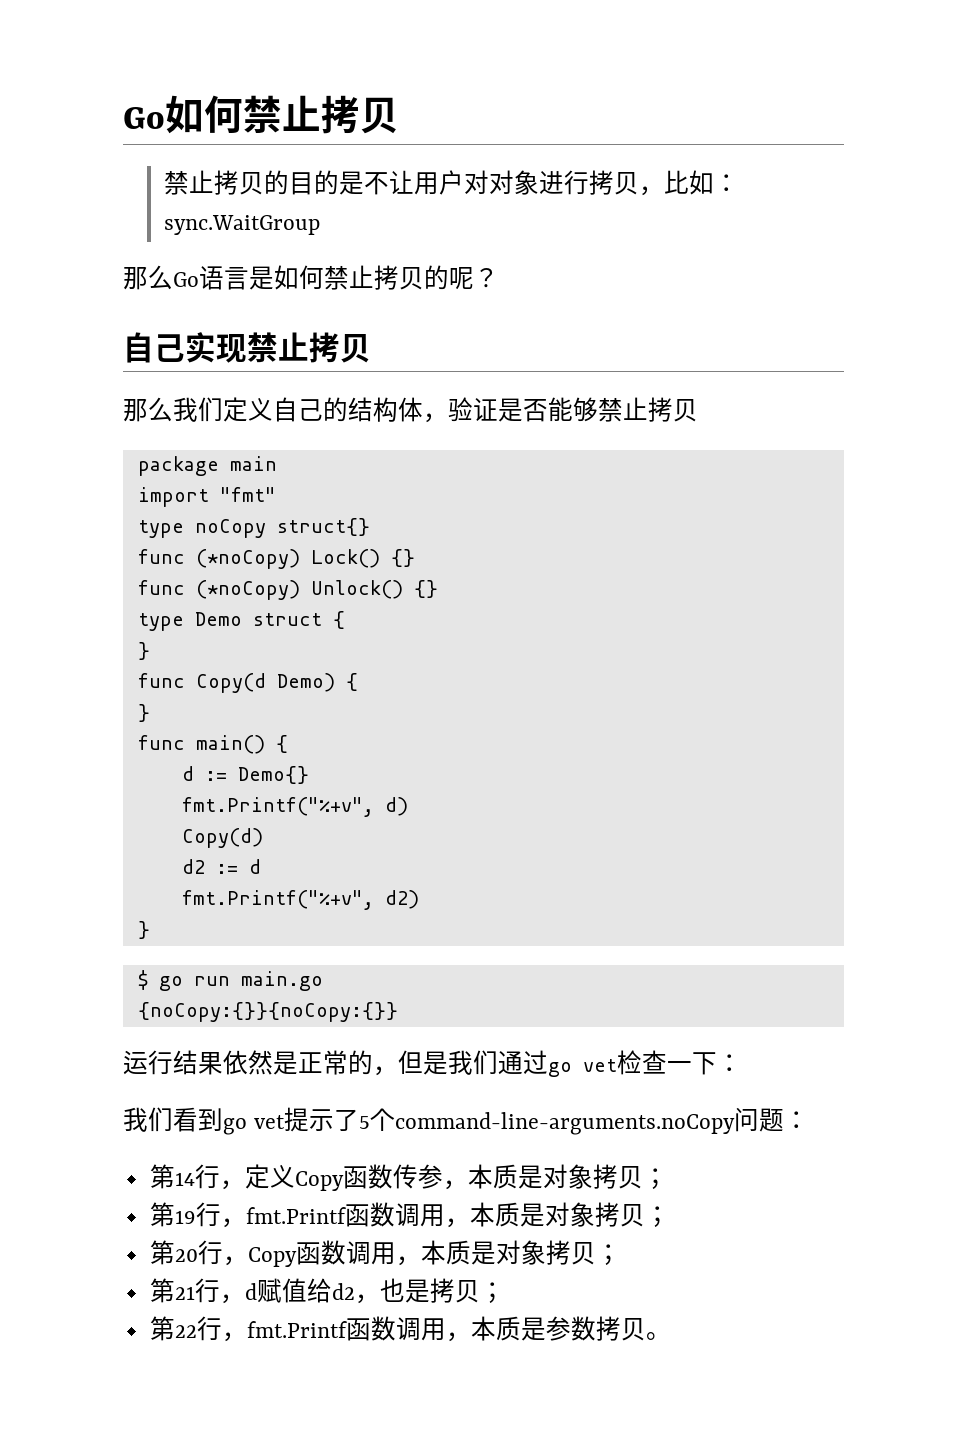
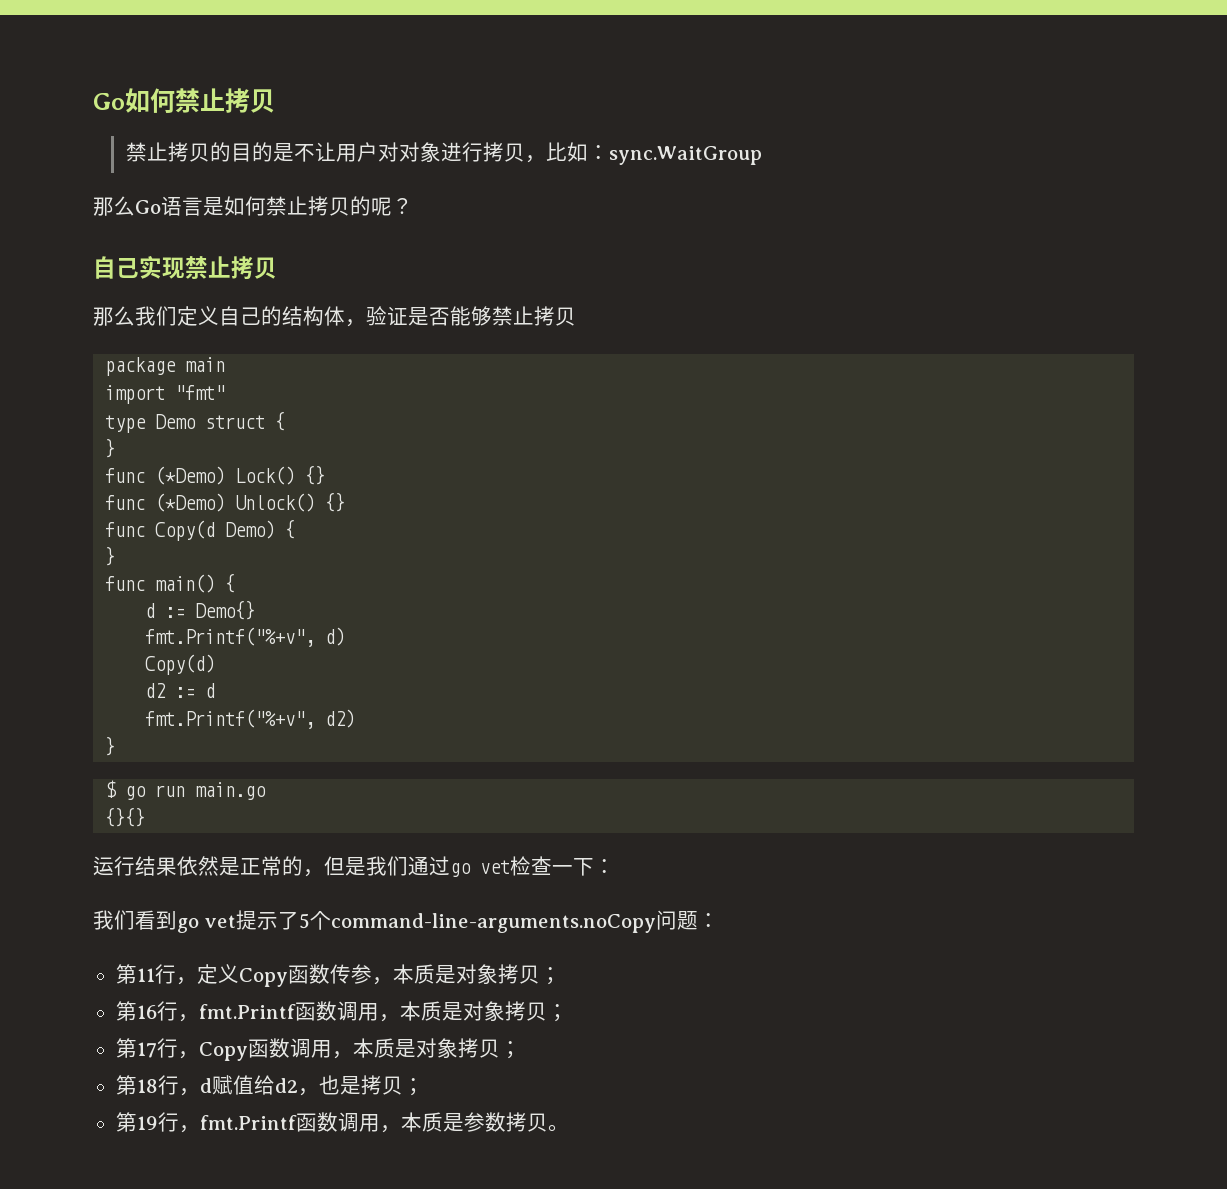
- type noCopy struct{}
- func (*noCopy) Lock() {}
- func (*noCopy) Unlock() {}
+ func (*Demo) Lock() {}
+ func (*Demo) Unlock() {}
- {noCopy:{}}{noCopy:{}}
+ {}{}
- 第14行，定义Copy函数传参，本质是对象拷贝；
+ 第11行，定义Copy函数传参，本质是对象拷贝；
- 第19行，fmt.Printf函数调用，本质是对象拷贝；
+ 第16行，fmt.Printf函数调用，本质是对象拷贝；
- 第20行，Copy函数调用，本质是对象拷贝；
+ 第17行，Copy函数调用，本质是对象拷贝；
- 第21行，d赋值给d2，也是拷贝；
+ 第18行，d赋值给d2，也是拷贝；
- 第22行，fmt.Printf函数调用，本质是参数拷贝。
+ 第19行，fmt.Printf函数调用，本质是参数拷贝。

